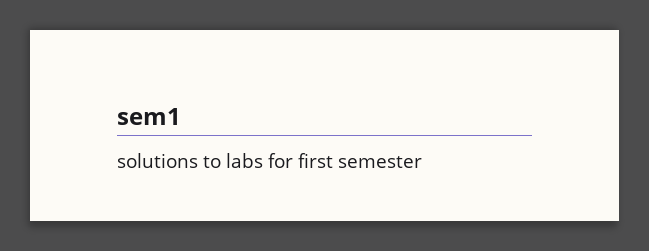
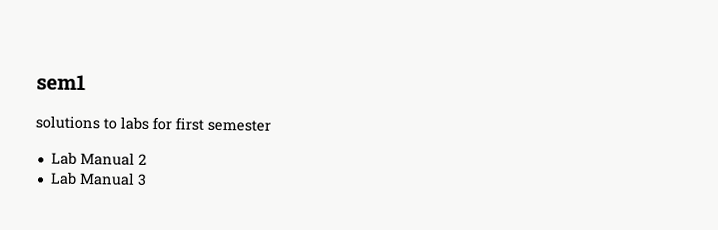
+ Lab Manual 2
+ Lab Manual 3

